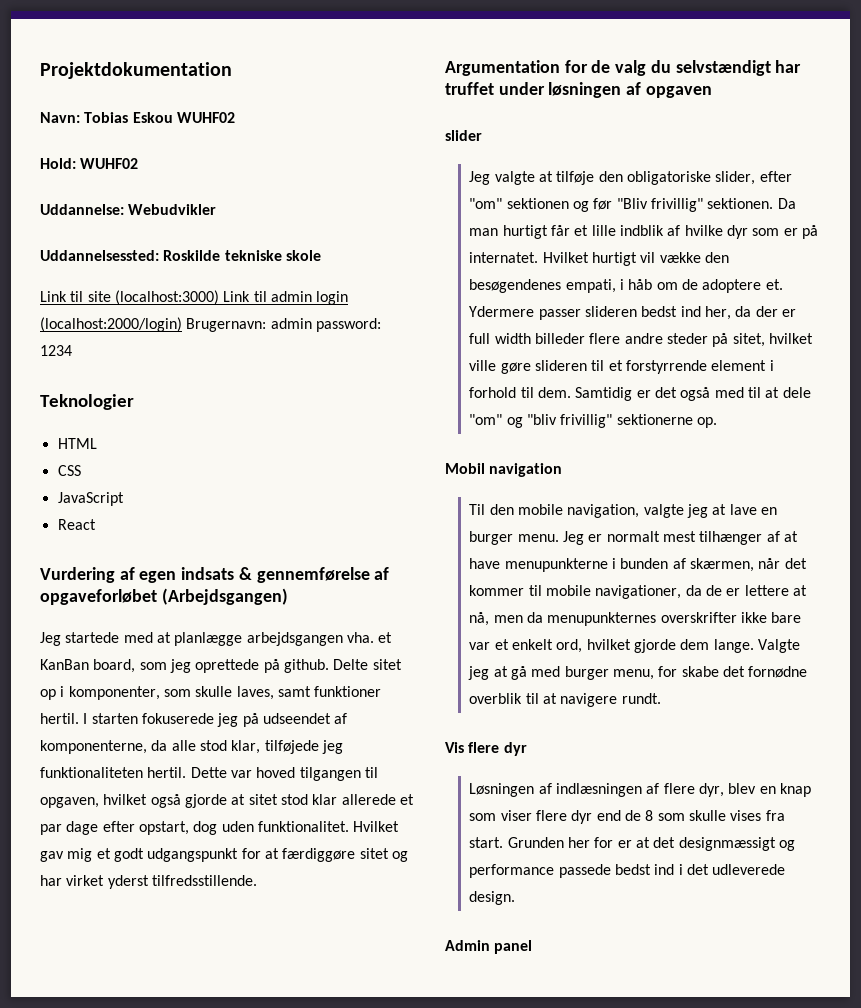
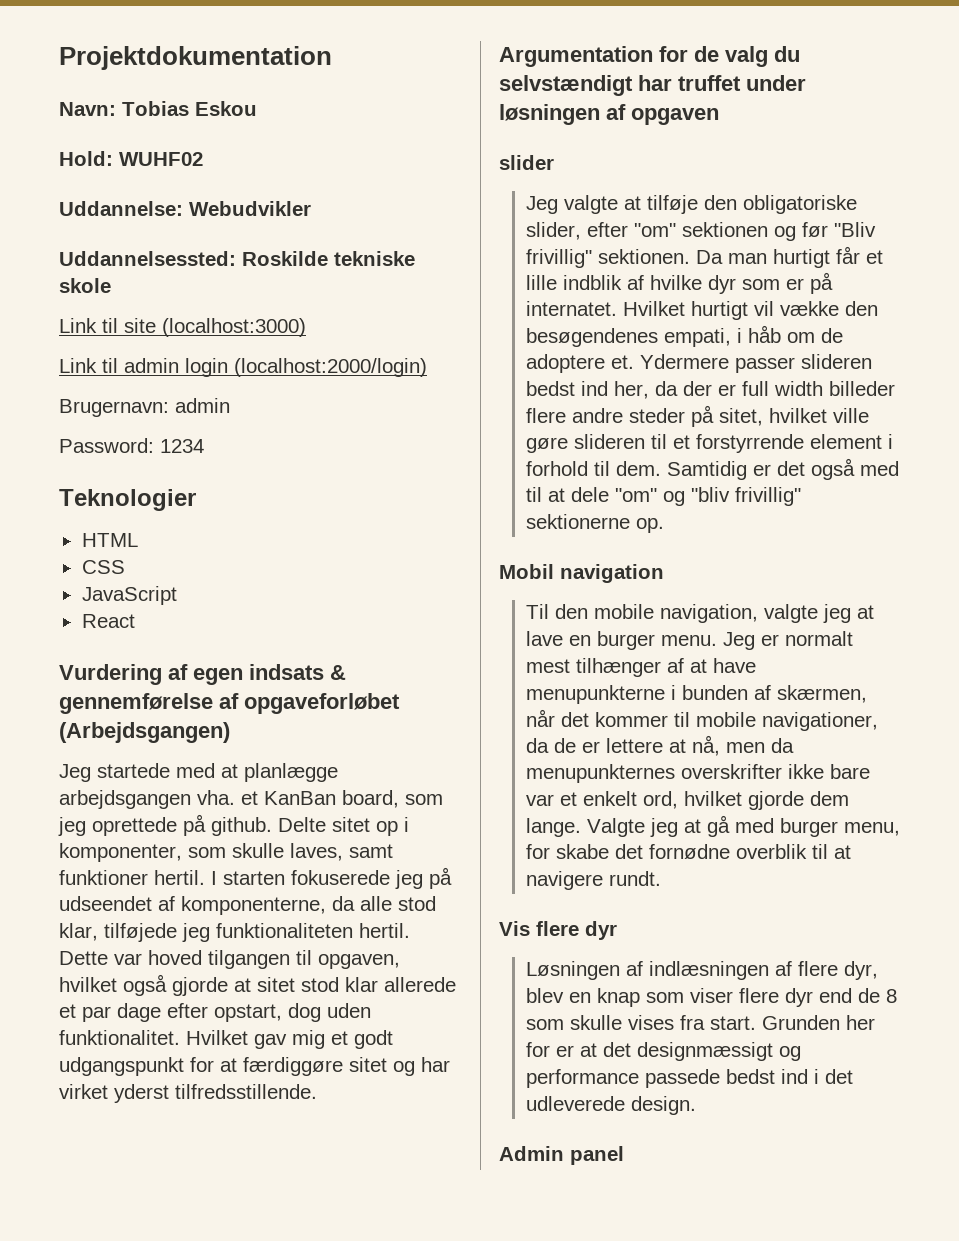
- Navn: Tobias Eskou WUHF02
+ Navn: Tobias Eskou
- Link til site (localhost:3000) Link til admin login (localhost:2000/login) Brugernavn: admin password: 1234
+ Link til site (localhost:3000)
+ Link til admin login (localhost:2000/login)
+ Brugernavn: admin
+ Password: 1234

